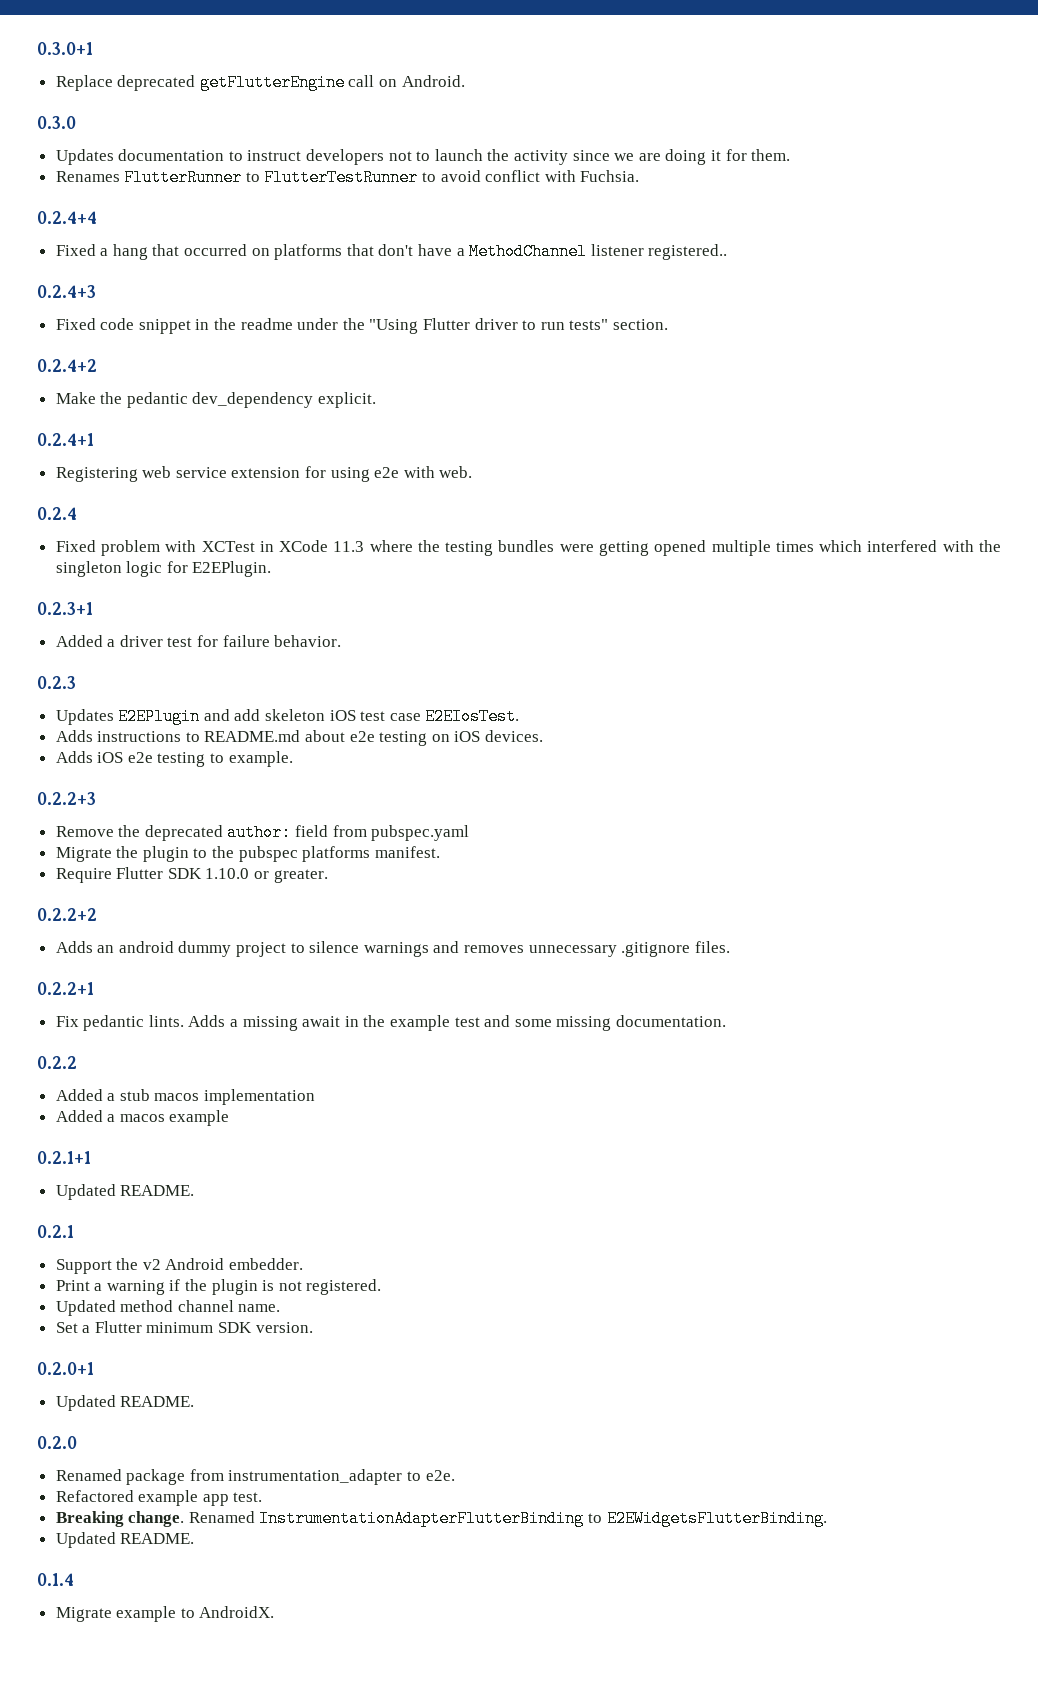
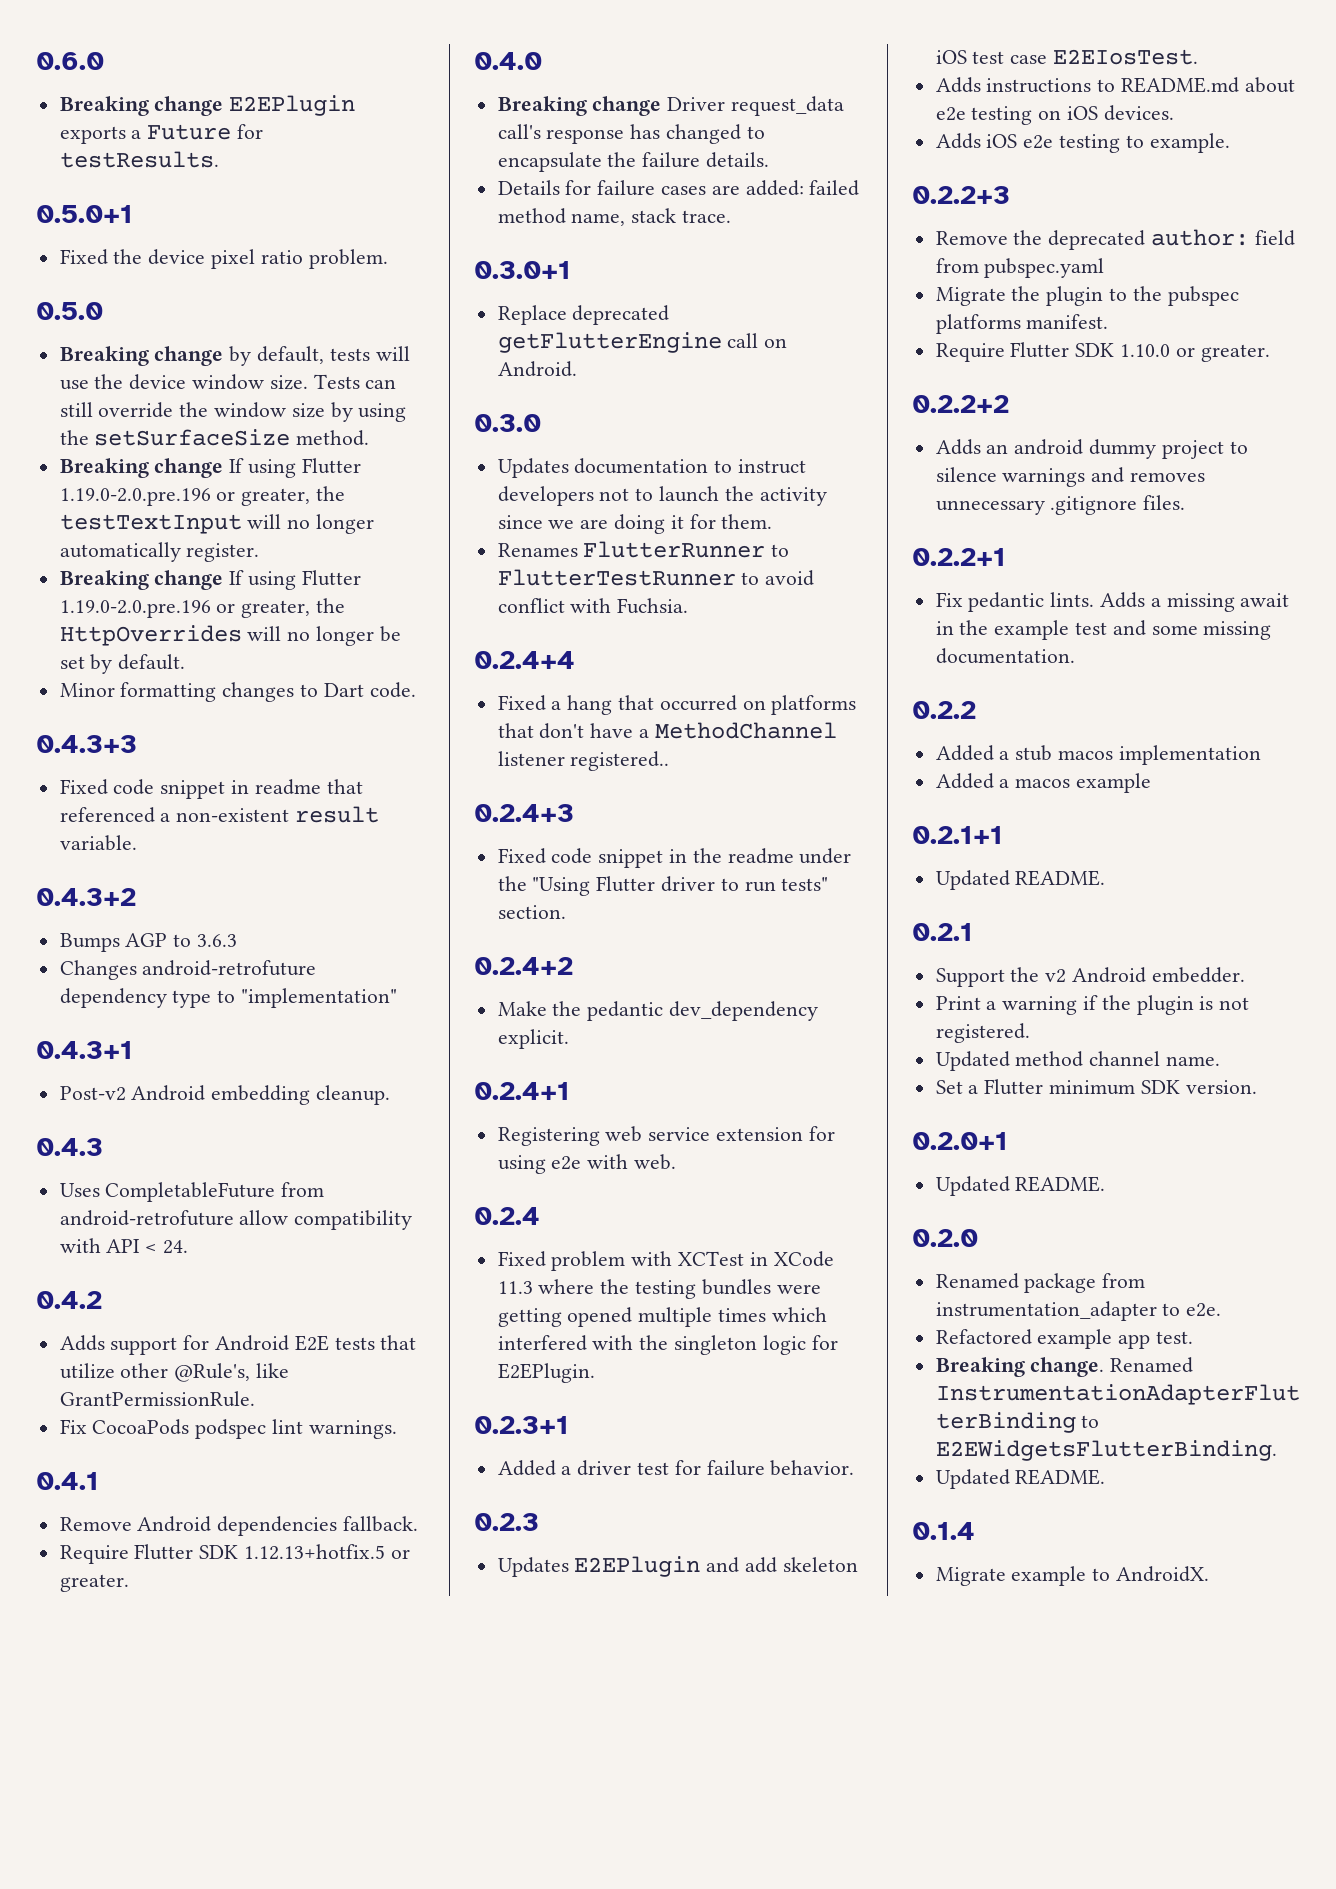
+ 0.6.0
+ Breaking change E2EPlugin exports a Future for testResults.
+ 0.5.0+1
+ Fixed the device pixel ratio problem.
+ 0.5.0
+ Breaking change by default, tests will use the device window size. Tests can still override the window size by using the setSurfaceSize method.
+ Breaking change If using Flutter 1.19.0-2.0.pre.196 or greater, the testTextInput will no longer automatically register.
+ Breaking change If using Flutter 1.19.0-2.0.pre.196 or greater, the HttpOverrides will no longer be set by default.
+ Minor formatting changes to Dart code.
+ 0.4.3+3
+ Fixed code snippet in readme that referenced a non-existent result variable.
+ 0.4.3+2
+ Bumps AGP to 3.6.3
+ Changes android-retrofuture dependency type to "implementation"
+ 0.4.3+1
+ Post-v2 Android embedding cleanup.
+ 0.4.3
+ Uses CompletableFuture from android-retrofuture allow compatibility with API < 24.
+ 0.4.2
+ Adds support for Android E2E tests that utilize other @Rule's, like GrantPermissionRule.
+ Fix CocoaPods podspec lint warnings.
+ 0.4.1
+ Remove Android dependencies fallback.
+ Require Flutter SDK 1.12.13+hotfix.5 or greater.
+ 0.4.0
+ Breaking change Driver request_data call's response has changed to encapsulate the failure details.
+ Details for failure cases are added: failed method name, stack trace.

